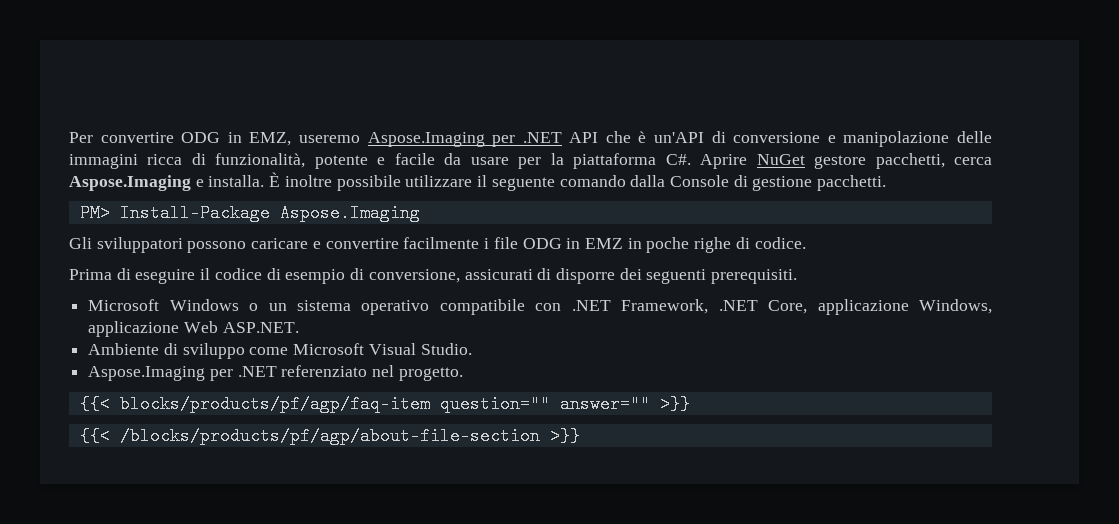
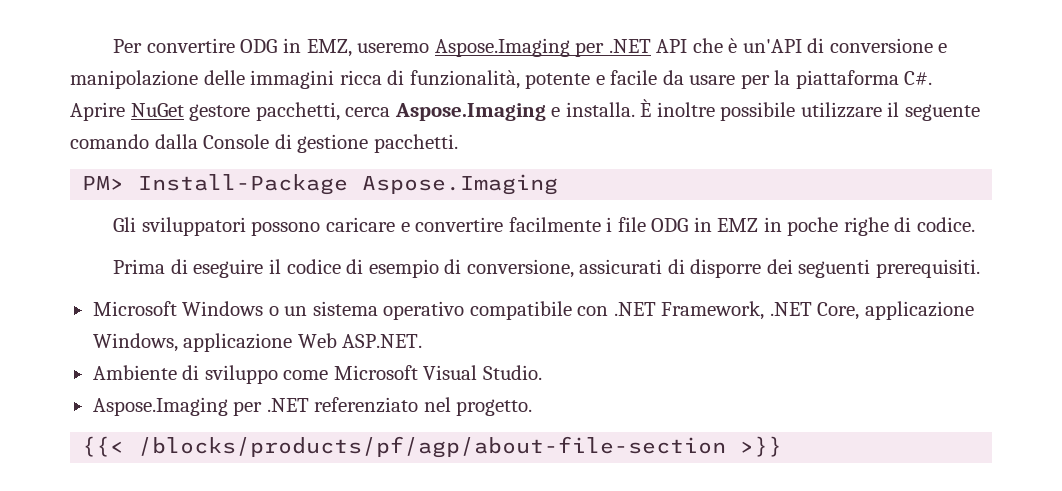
- {{< blocks/products/pf/agp/faq-item question="" answer="" >}}

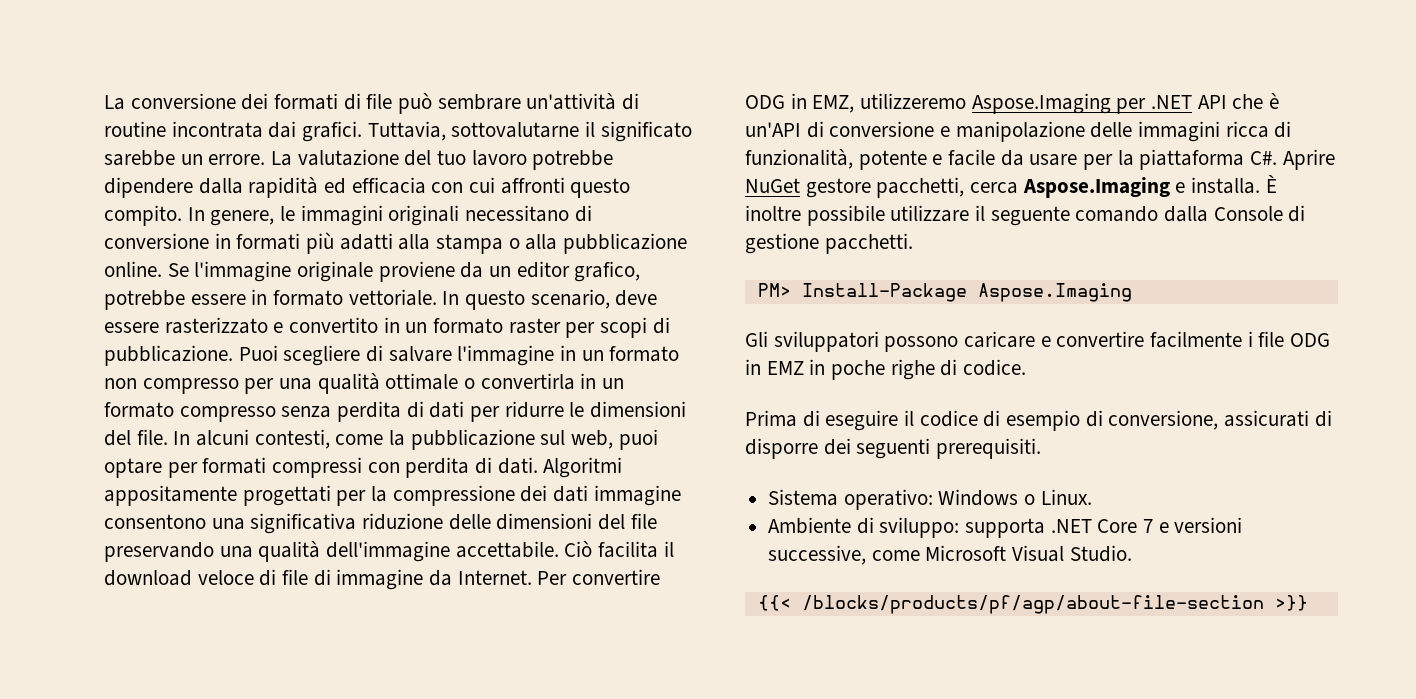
+ La conversione dei formati di file può sembrare un'attività di routine incontrata dai grafici. Tuttavia, sottovalutarne il significato sarebbe un errore. La valutazione del tuo lavoro potrebbe dipendere dalla rapidità ed efficacia con cui affronti questo compito. In genere, le immagini originali necessitano di conversione in formati più adatti alla stampa o alla pubblicazione online. Se l'immagine originale proviene da un editor grafico, potrebbe essere in formato vettoriale. In questo scenario, deve essere rasterizzato e convertito in un formato raster per scopi di pubblicazione. Puoi scegliere di salvare l'immagine in un formato non compresso per una qualità ottimale o convertirla in un formato compresso senza perdita di dati per ridurre le dimensioni del file. In alcuni contesti, come la pubblicazione sul web, puoi optare per formati compressi con perdita di dati. Algoritmi appositamente progettati per la compressione dei dati immagine consentono una significativa riduzione delle dimensioni del file preservando una qualità dell'immagine accettabile. Ciò facilita il download veloce di file di immagine da Internet.
- Per convertire ODG in EMZ, useremo Aspose.Imaging per .NET API che è un'API di conversione e manipolazione delle immagini ricca di funzionalità, potente e facile da usare per la piattaforma C#. Aprire NuGet gestore pacchetti, cerca Aspose.Imaging e installa.
+ Per convertire ODG in EMZ, utilizzeremo Aspose.Imaging per .NET API che è un'API di conversione e manipolazione delle immagini ricca di funzionalità, potente e facile da usare per la piattaforma C#. Aprire NuGet gestore pacchetti, cerca Aspose.Imaging e installa.
- Microsoft Windows o un sistema operativo compatibile con .NET Framework, .NET Core, applicazione Windows, applicazione Web ASP.NET.
- Ambiente di sviluppo come Microsoft Visual Studio.
- Aspose.Imaging per .NET referenziato nel progetto.
+ Sistema operativo: Windows o Linux.
+ Ambiente di sviluppo: supporta .NET Core 7 e versioni successive, come Microsoft Visual Studio.

